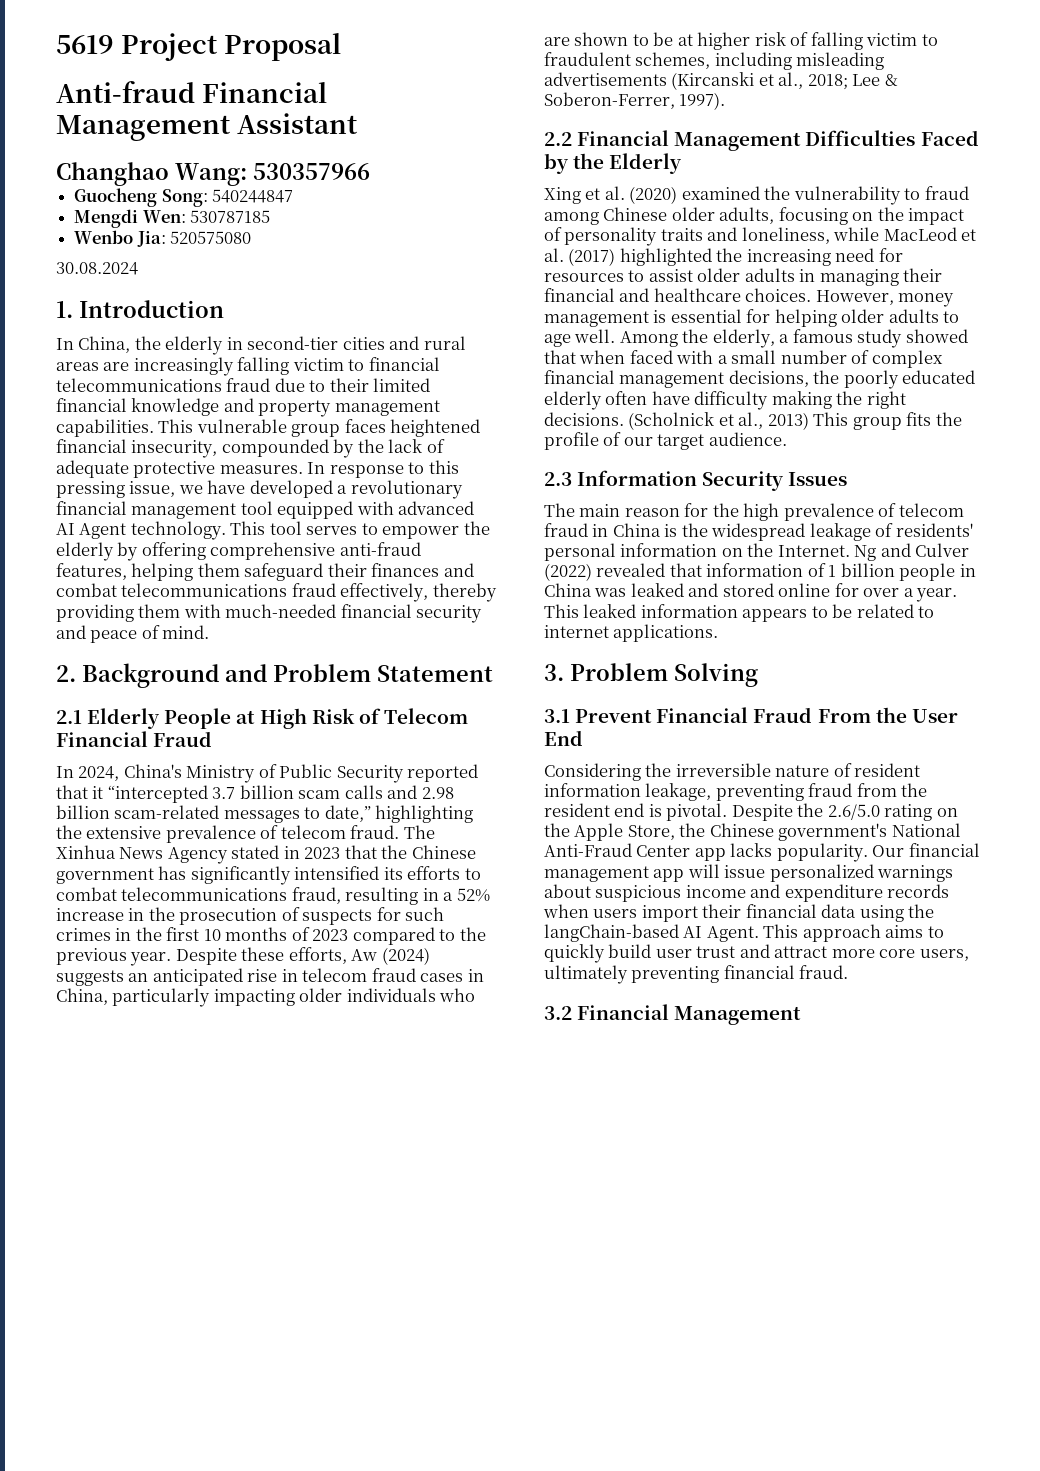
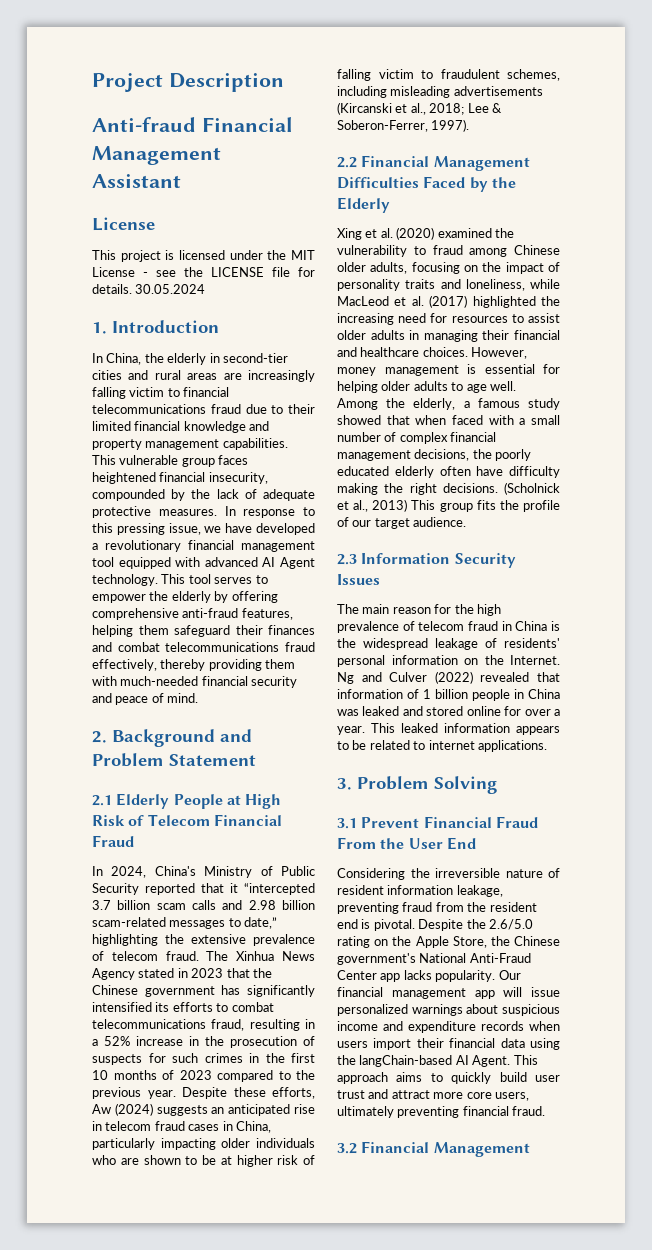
- 5619 Project Proposal
+ Project Description
  Anti-fraud Financial Management Assistant
- Changhao Wang: 530357966
- Guocheng Song: 540244847
- Mengdi Wen: 530787185
- Wenbo Jia: 520575080
- 30.08.2024
+ License
+ This project is licensed under the MIT License - see the LICENSE file for details. 30.05.2024

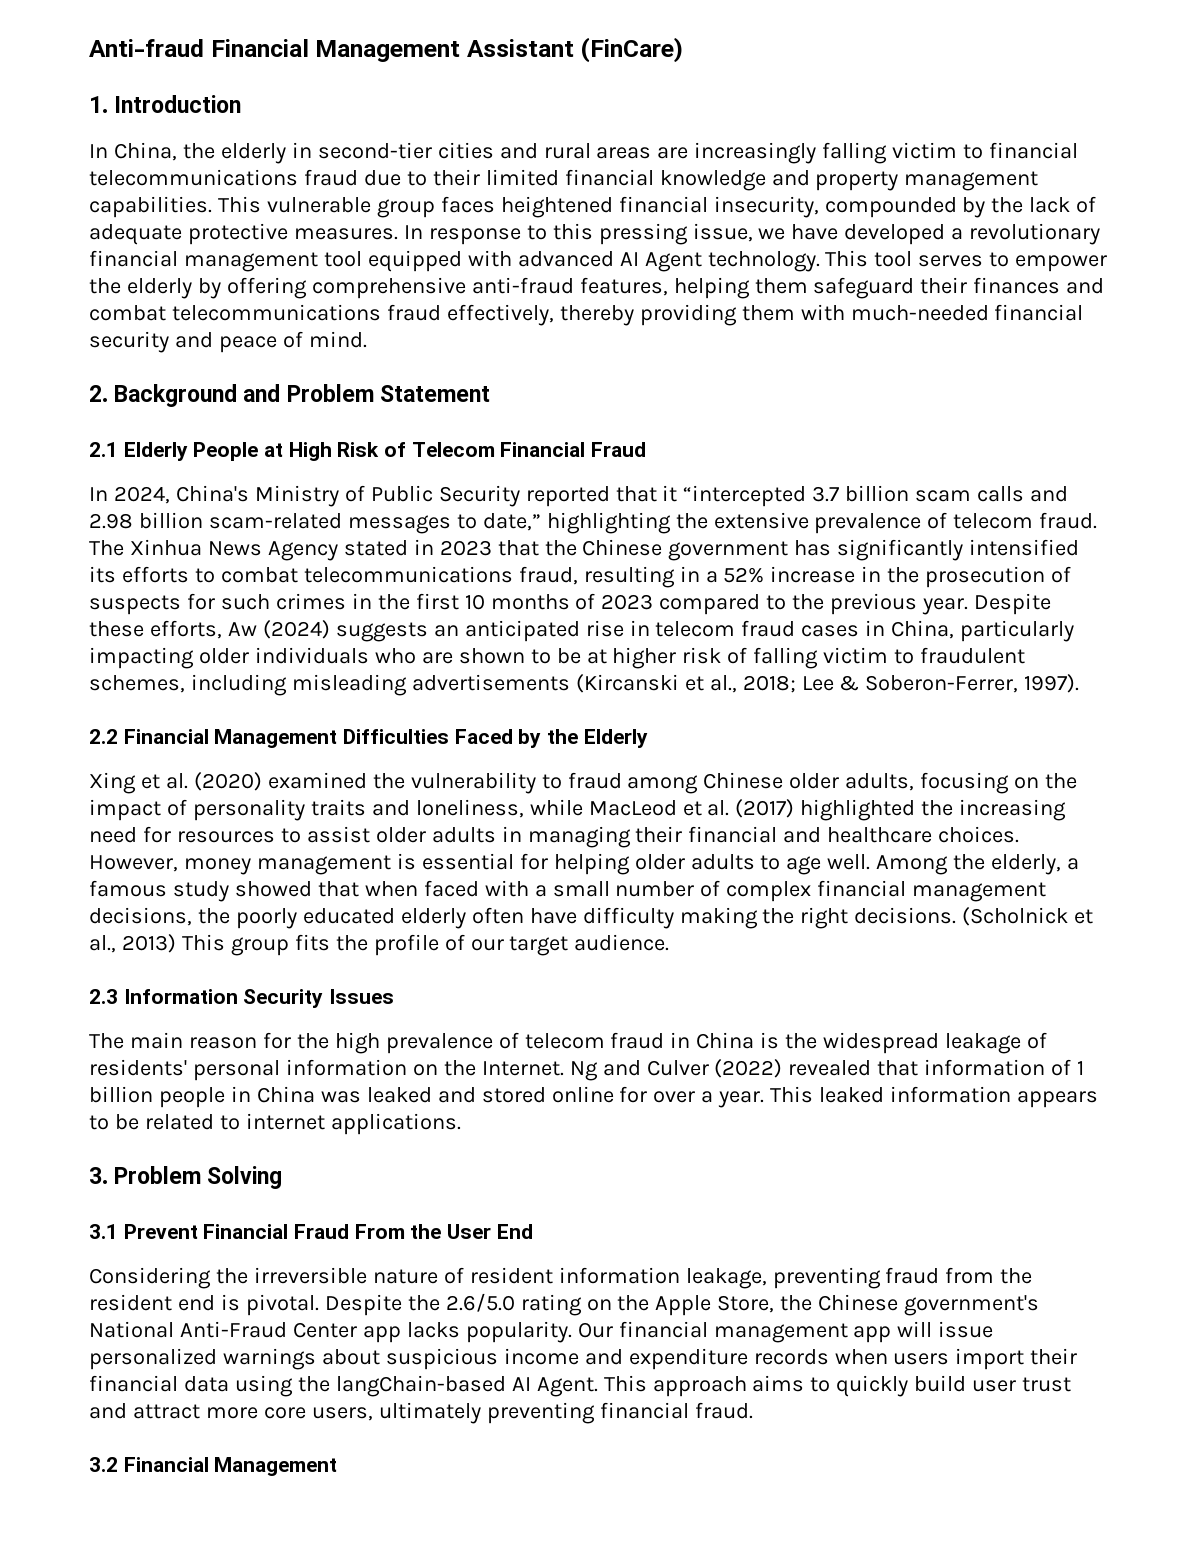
- Project Description
- Anti-fraud Financial Management Assistant
- License
- This project is licensed under the MIT License - see the LICENSE file for details. 30.05.2024
+ Anti-fraud Financial Management Assistant (FinCare)

